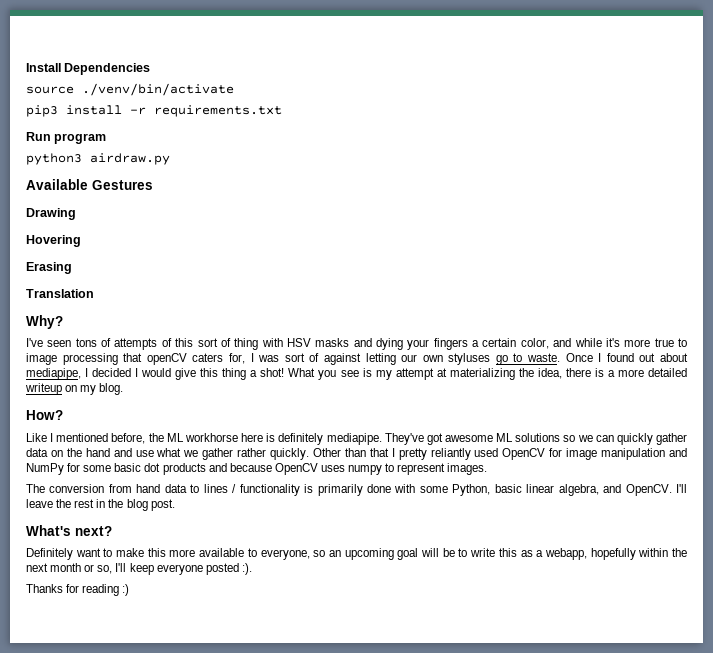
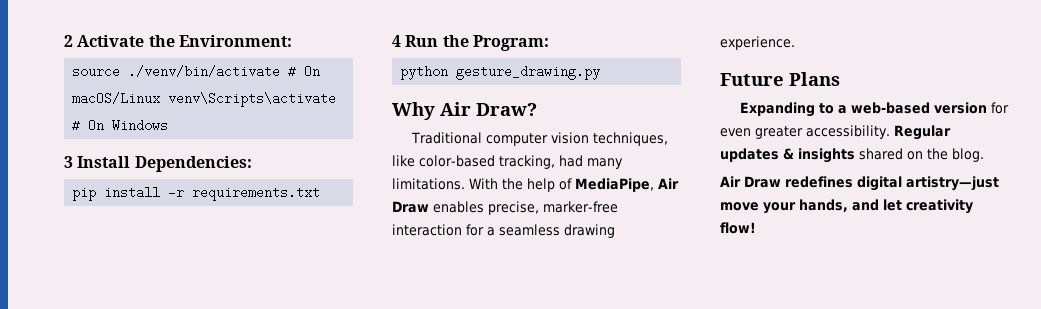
- Install Dependencies
- source ./venv/bin/activate
- pip3 install -r requirements.txt
- Run program
- python3 airdraw.py
- Available Gestures
- Drawing
- Hovering
- Erasing
- Translation
- Why?
- I've seen tons of attempts of this sort of thing with HSV masks and dying your fingers a certain color, and while it's more true to image processing that openCV caters for, I was sort of against letting our own styluses go to waste. Once I found out about mediapipe, I decided I would give this thing a shot! What you see is my attempt at materializing the idea, there is a more detailed writeup on my blog.
- How?
- Like I mentioned before, the ML workhorse here is definitely mediapipe. They've got awesome ML solutions so we can quickly gather data on the hand and use what we gather rather quickly. Other than that I pretty reliantly used OpenCV for image manipulation and NumPy for some basic dot products and because OpenCV uses numpy to represent images.
- The conversion from hand data to lines / functionality is primarily done with some Python, basic linear algebra, and OpenCV. I'll leave the rest in the blog post.
- What's next?
- Definitely want to make this more available to everyone, so an upcoming goal will be to write this as a webapp, hopefully within the next month or so, I'll keep everyone posted :).
- Thanks for reading :)
+ 2 Activate the Environment:
+ source ./venv/bin/activate # On macOS/Linux venv\Scripts\activate # On Windows
+ 3 Install Dependencies:
+ pip install -r requirements.txt
+ 4 Run the Program:
+ python gesture_drawing.py
+ Why Air Draw?
+ Traditional computer vision techniques, like color-based tracking, had many limitations. With the help of MediaPipe, Air Draw enables precise, marker-free interaction for a seamless drawing experience.
+ Future Plans
+ Expanding to a web-based version for even greater accessibility. Regular updates & insights shared on the blog.
+ Air Draw redefines digital artistry—just move your hands, and let creativity flow!

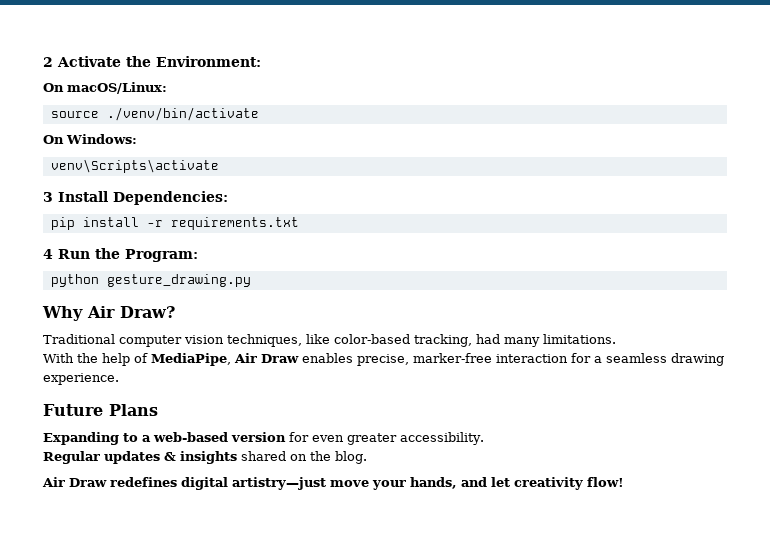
+ On macOS/Linux:
- source ./venv/bin/activate # On macOS/Linux venv\Scripts\activate # On Windows
+ source ./venv/bin/activate
+ On Windows:
+ venv\Scripts\activate
- Traditional computer vision techniques, like color-based tracking, had many limitations. With the help of MediaPipe, Air Draw enables precise, marker-free interaction for a seamless drawing experience.
+ Traditional computer vision techniques, like color-based tracking, had many limitations.
+ With the help of MediaPipe, Air Draw enables precise, marker-free interaction for a seamless drawing experience.
- Expanding to a web-based version for even greater accessibility. Regular updates & insights shared on the blog.
+ Expanding to a web-based version for even greater accessibility.
+ Regular updates & insights shared on the blog.

